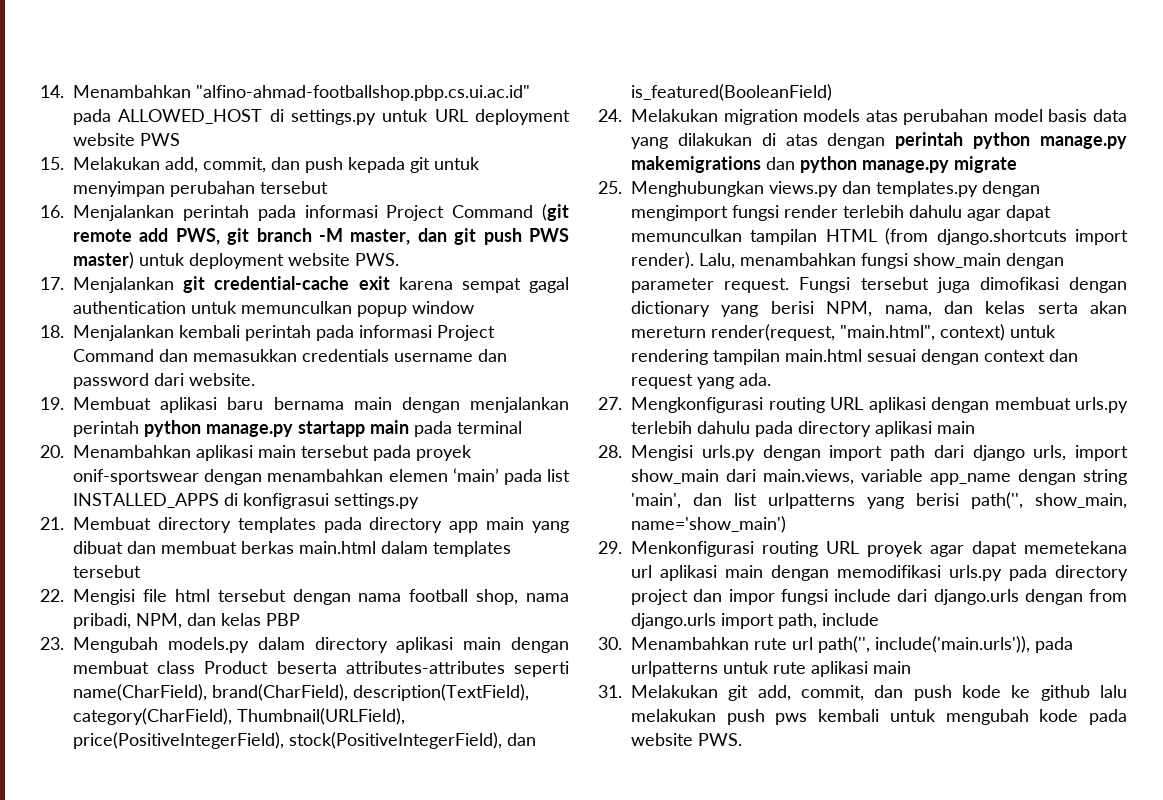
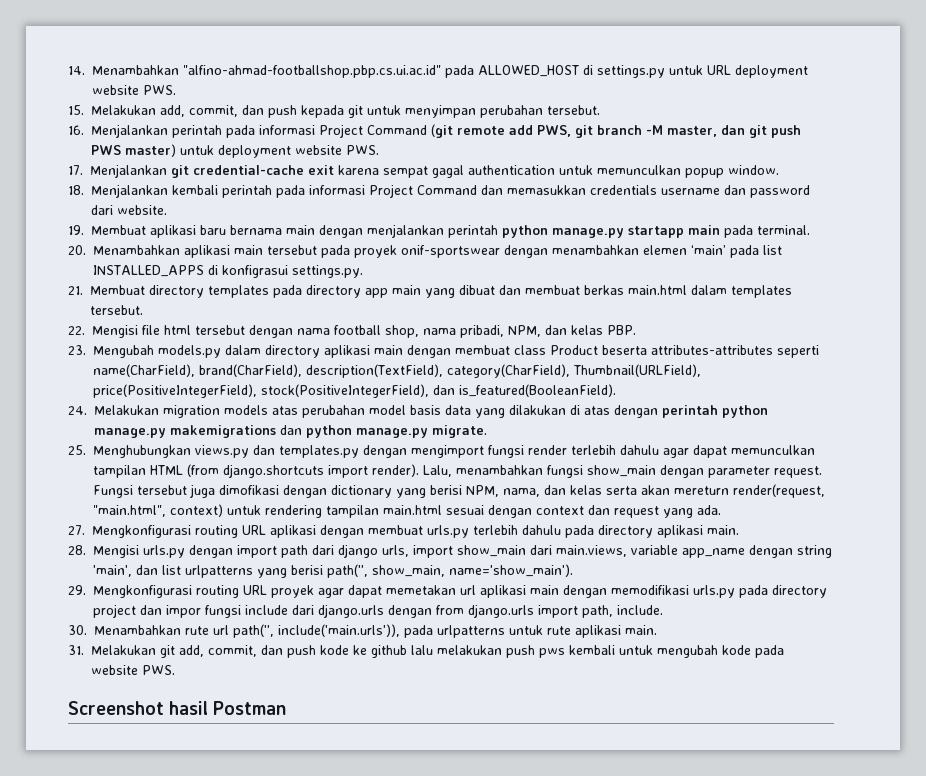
- 14. Menambahkan "alfino-ahmad-footballshop.pbp.cs.ui.ac.id" pada ALLOWED_HOST di settings.py untuk URL deployment website PWS
+ 14. Menambahkan "alfino-ahmad-footballshop.pbp.cs.ui.ac.id" pada ALLOWED_HOST di settings.py untuk URL deployment website PWS.
- 15. Melakukan add, commit, dan push kepada git untuk menyimpan perubahan tersebut
+ 15. Melakukan add, commit, dan push kepada git untuk menyimpan perubahan tersebut.
- 17. Menjalankan git credential-cache exit karena sempat gagal authentication untuk memunculkan popup window
+ 17. Menjalankan git credential-cache exit karena sempat gagal authentication untuk memunculkan popup window.
- 19. Membuat aplikasi baru bernama main dengan menjalankan perintah python manage.py startapp main pada terminal
+ 19. Membuat aplikasi baru bernama main dengan menjalankan perintah python manage.py startapp main pada terminal.
- 20. Menambahkan aplikasi main tersebut pada proyek onif-sportswear dengan menambahkan elemen ‘main’ pada list INSTALLED_APPS di konfigrasui settings.py
+ 20. Menambahkan aplikasi main tersebut pada proyek onif-sportswear dengan menambahkan elemen ‘main’ pada list INSTALLED_APPS di konfigrasui settings.py.
- 21. Membuat directory templates pada directory app main yang dibuat dan membuat berkas main.html dalam templates tersebut
+ 21. Membuat directory templates pada directory app main yang dibuat dan membuat berkas main.html dalam templates tersebut.
- 22. Mengisi file html tersebut dengan nama football shop, nama pribadi, NPM, dan kelas PBP
+ 22. Mengisi file html tersebut dengan nama football shop, nama pribadi, NPM, dan kelas PBP.
- 23. Mengubah models.py dalam directory aplikasi main dengan membuat class Product beserta attributes-attributes seperti name(CharField), brand(CharField), description(TextField), category(CharField), Thumbnail(URLField), price(PositiveIntegerField), stock(PositiveIntegerField), dan is_featured(BooleanField)
+ 23. Mengubah models.py dalam directory aplikasi main dengan membuat class Product beserta attributes-attributes seperti name(CharField), brand(CharField), description(TextField), category(CharField), Thumbnail(URLField), price(PositiveIntegerField), stock(PositiveIntegerField), dan is_featured(BooleanField).
- 24. Melakukan migration models atas perubahan model basis data yang dilakukan di atas dengan perintah python manage.py makemigrations dan python manage.py migrate
+ 24. Melakukan migration models atas perubahan model basis data yang dilakukan di atas dengan perintah python manage.py makemigrations dan python manage.py migrate.
- 27. Mengkonfigurasi routing URL aplikasi dengan membuat urls.py terlebih dahulu pada directory aplikasi main
+ 27. Mengkonfigurasi routing URL aplikasi dengan membuat urls.py terlebih dahulu pada directory aplikasi main.
- 28. Mengisi urls.py dengan import path dari django urls, import show_main dari main.views, variable app_name dengan string 'main', dan list urlpatterns yang berisi path('', show_main, name='show_main')
+ 28. Mengisi urls.py dengan import path dari django urls, import show_main dari main.views, variable app_name dengan string 'main', dan list urlpatterns yang berisi path('', show_main, name='show_main').
- 29. Menkonfigurasi routing URL proyek agar dapat memetekana url aplikasi main dengan memodifikasi urls.py pada directory project dan impor fungsi include dari django.urls dengan from django.urls import path, include
+ 29. Mengkonfigurasi routing URL proyek agar dapat memetakan url aplikasi main dengan memodifikasi urls.py pada directory project dan impor fungsi include dari django.urls dengan from django.urls import path, include.
- 30. Menambahkan rute url path('', include('main.urls')), pada urlpatterns untuk rute aplikasi main
+ 30. Menambahkan rute url path('', include('main.urls')), pada urlpatterns untuk rute aplikasi main.
+ Screenshot hasil Postman

